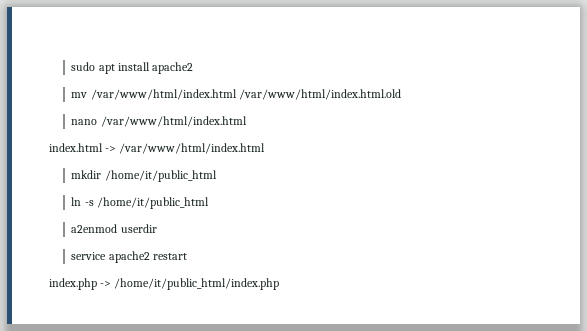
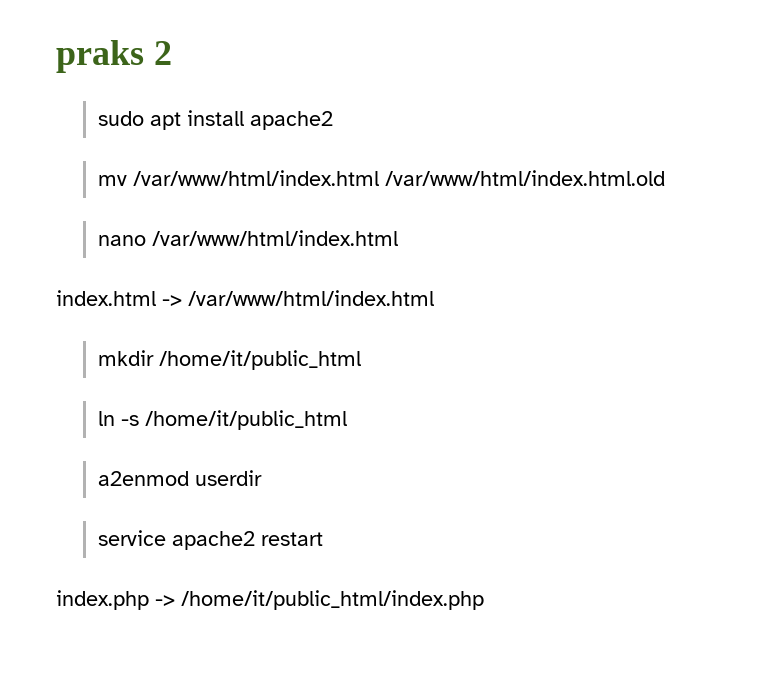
+ praks 2

